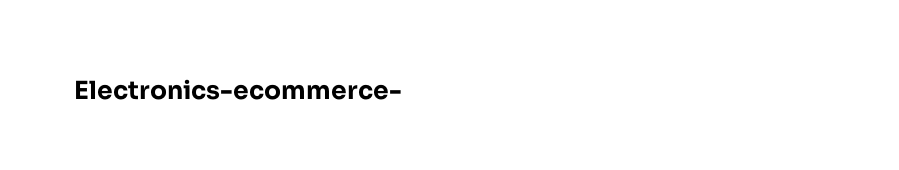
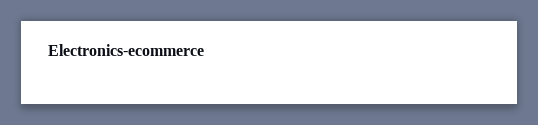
- Electronics-ecommerce-
+ Electronics-ecommerce

